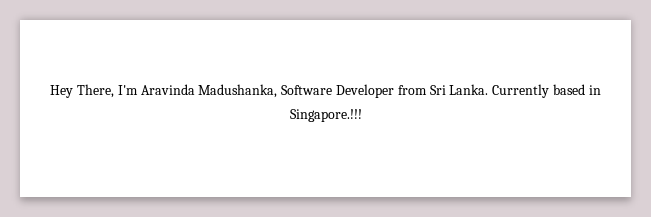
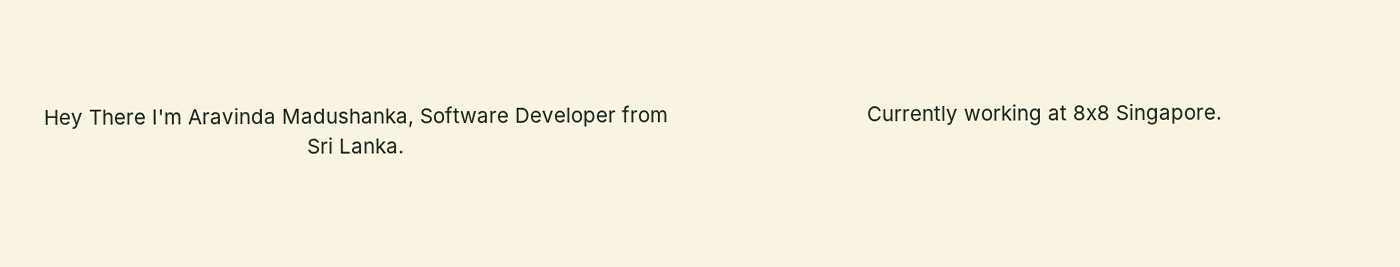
- Hey There, I'm Aravinda Madushanka, Software Developer from Sri Lanka. Currently based in Singapore.!!!
+ Hey There I'm Aravinda Madushanka, Software Developer from Sri Lanka.
+ Currently working at 8x8 Singapore.

